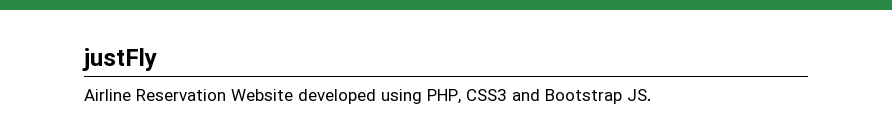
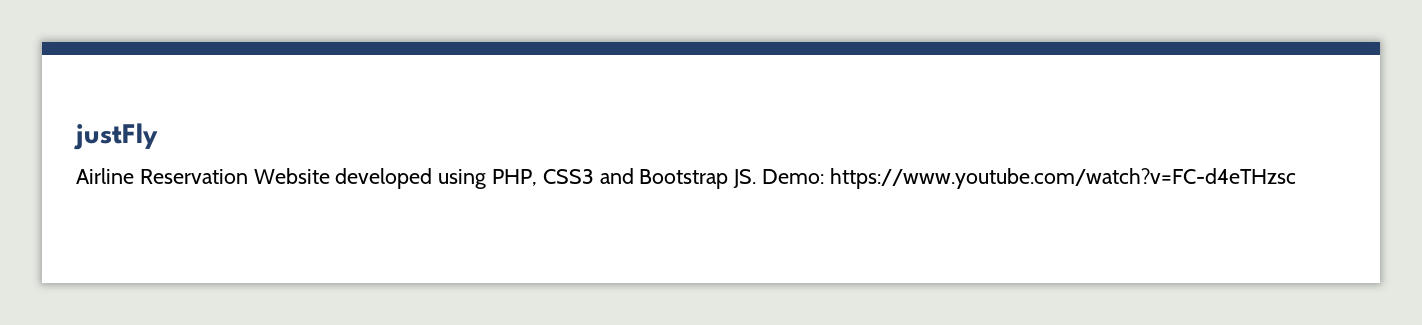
- Airline Reservation Website developed using PHP, CSS3 and Bootstrap JS.
+ Airline Reservation Website developed using PHP, CSS3 and Bootstrap JS. Demo: https://www.youtube.com/watch?v=FC-d4eTHzsc

